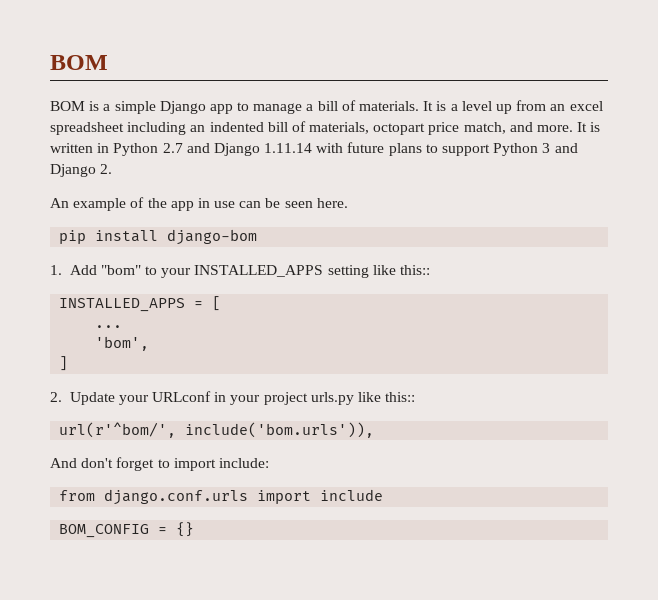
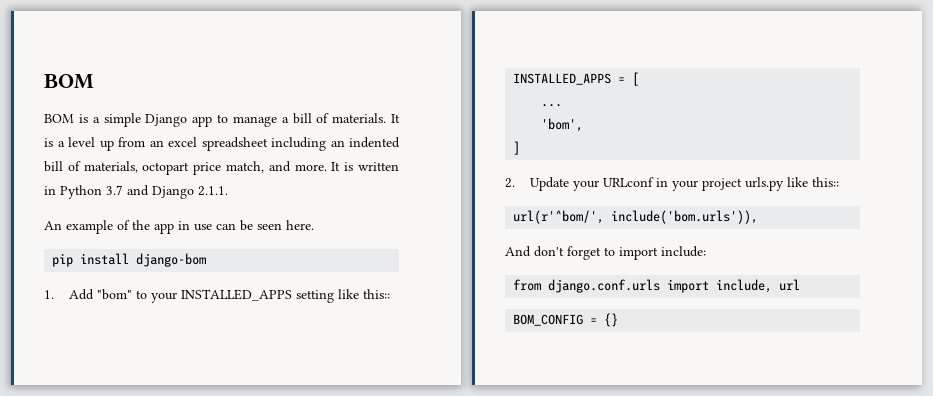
- It is written in Python 2.7 and Django 1.11.14 with future plans to support Python 3 and Django 2.
+ It is written in Python 3.7 and Django 2.1.1.
- from django.conf.urls import include
+ from django.conf.urls import include, url

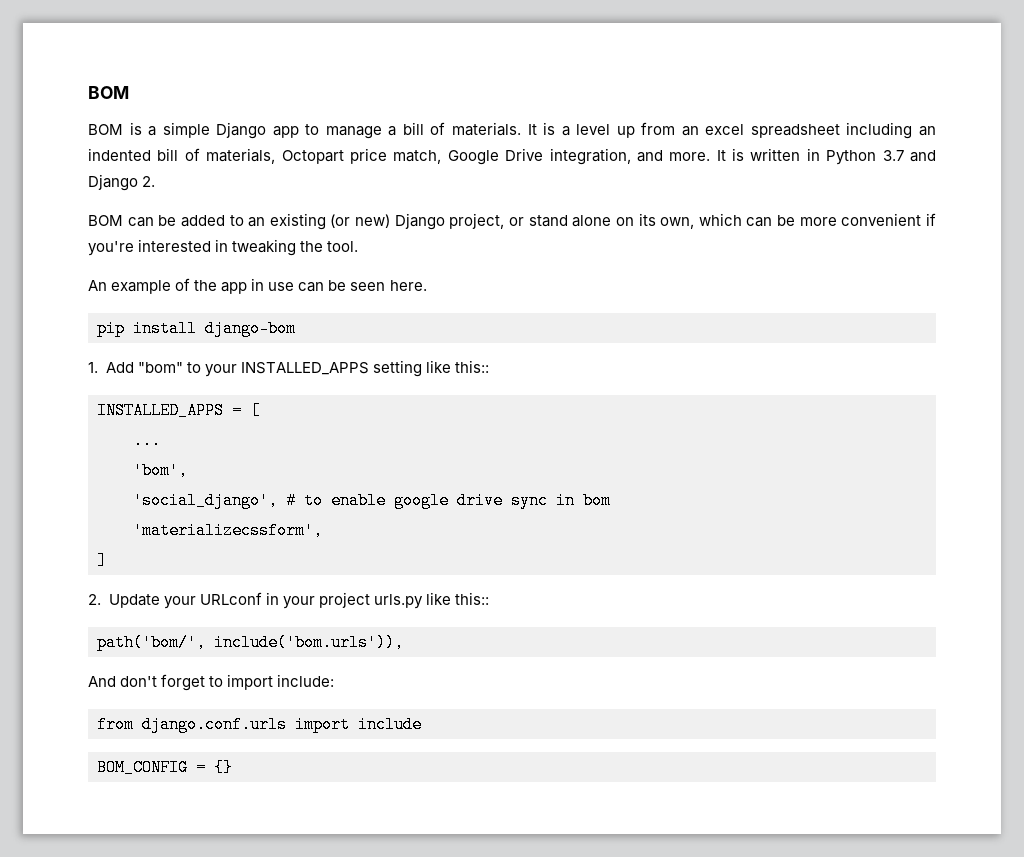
- It is a level up from an excel spreadsheet including an indented bill of materials, octopart price match, and more.
+ It is a level up from an excel spreadsheet including an indented bill of materials, Octopart price match, Google Drive integration, and more.
- It is written in Python 3.7 and Django 2.1.1.
+ It is written in Python 3.7 and Django 2.
+ BOM can be added to an existing (or new) Django project, or stand alone on its own, which can be more convenient if you're interested in tweaking the tool.
+ 'social_django', # to enable google drive sync in bom
+ 'materializecssform',
- url(r'^bom/', include('bom.urls')),
+ path('bom/', include('bom.urls')),
- from django.conf.urls import include, url
+ from django.conf.urls import include

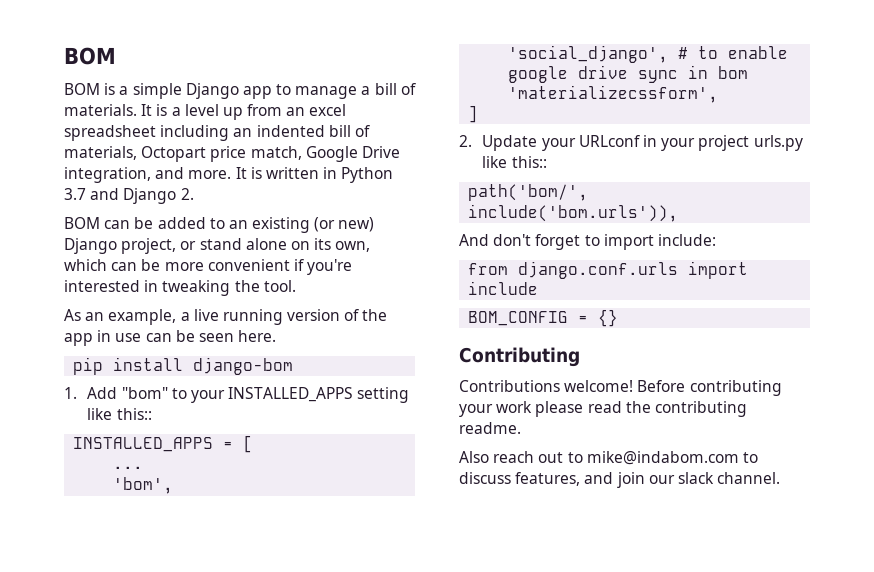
- An example of the app in use can be seen here.
+ As an example, a live running version of the app in use can be seen here.
+ Contributing
+ Contributions welcome! Before contributing your work please read the contributing readme.
+ Also reach out to mike@indabom.com to discuss features, and join our slack channel.

